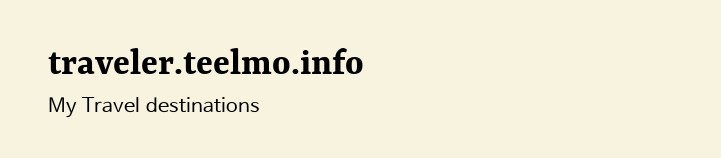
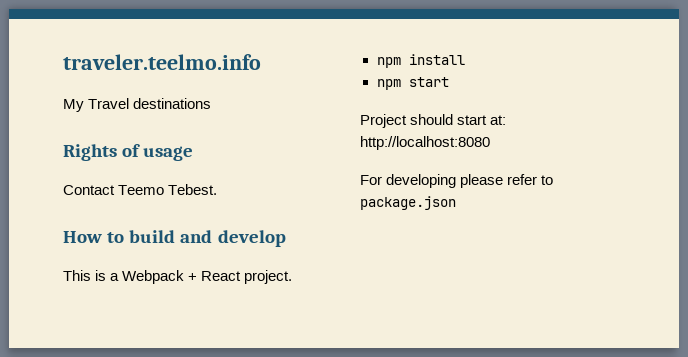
+ Rights of usage
+ Contact Teemo Tebest.
+ How to build and develop
+ This is a Webpack + React project.
+ npm install
+ npm start
+ Project should start at: http://localhost:8080
+ For developing please refer to package.json

